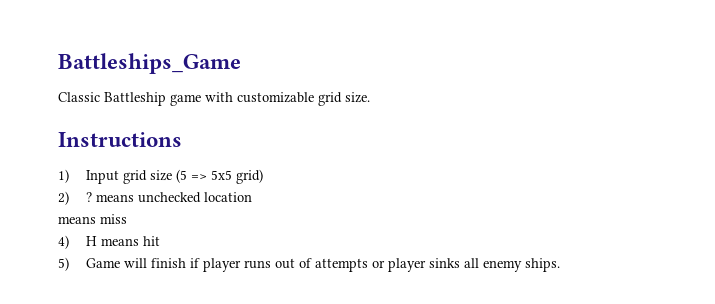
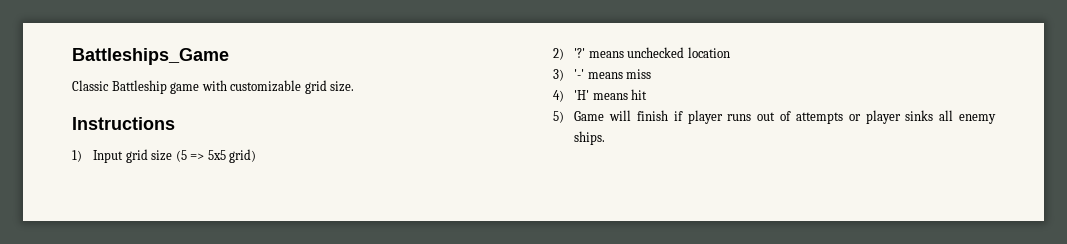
- 2) ? means unchecked location
+ 2) '?' means unchecked location
- means miss
+ 3) '-' means miss
- 4) H means hit
+ 4) 'H' means hit

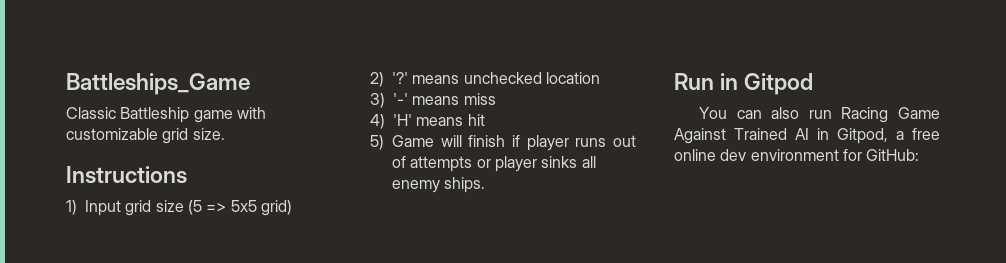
+ Run in Gitpod
+ You can also run Racing Game Against Trained AI in Gitpod, a free online dev environment for GitHub:

